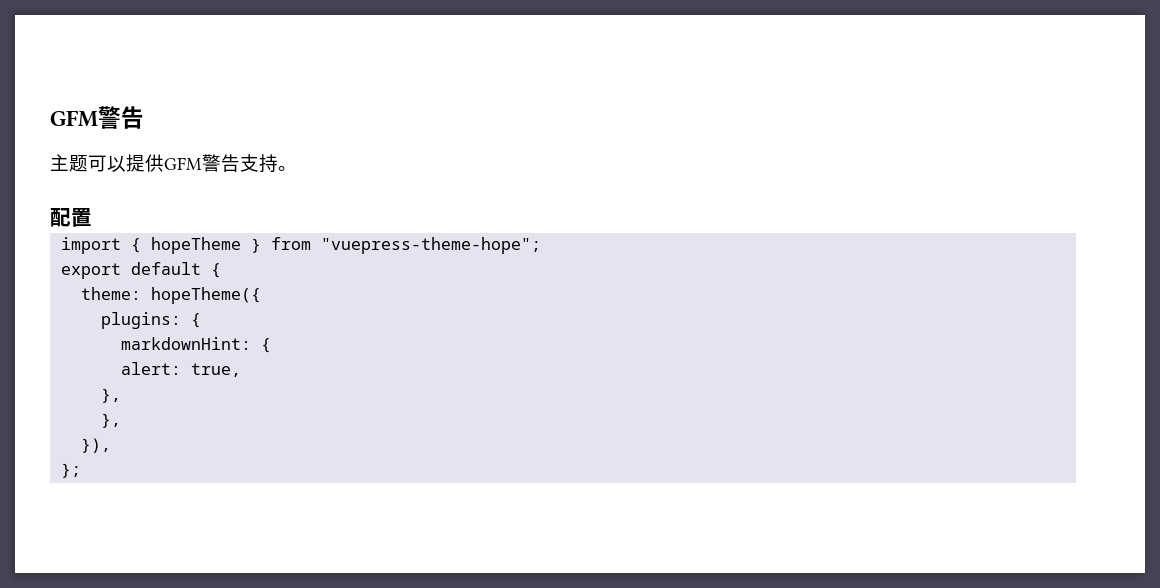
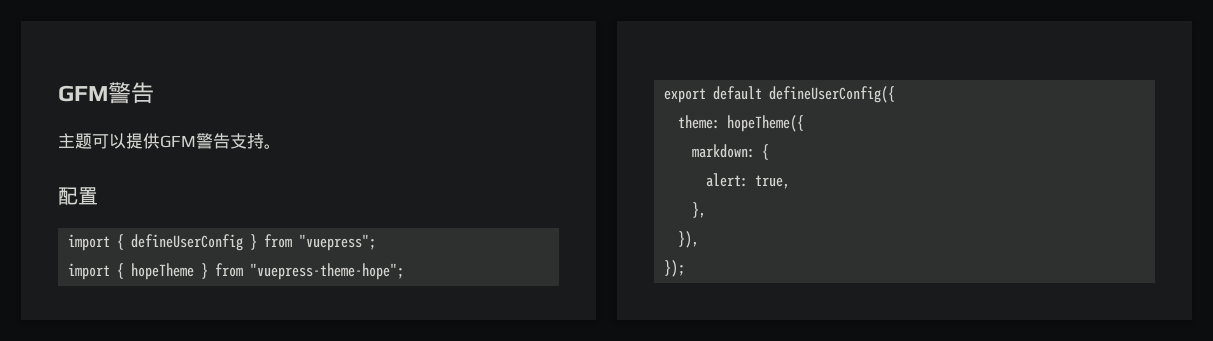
+ import { defineUserConfig } from "vuepress";
- export default {
+ export default defineUserConfig({
- plugins: {
- markdownHint: {
+ markdown: {
  alert: true,
- },
- };
+ });

